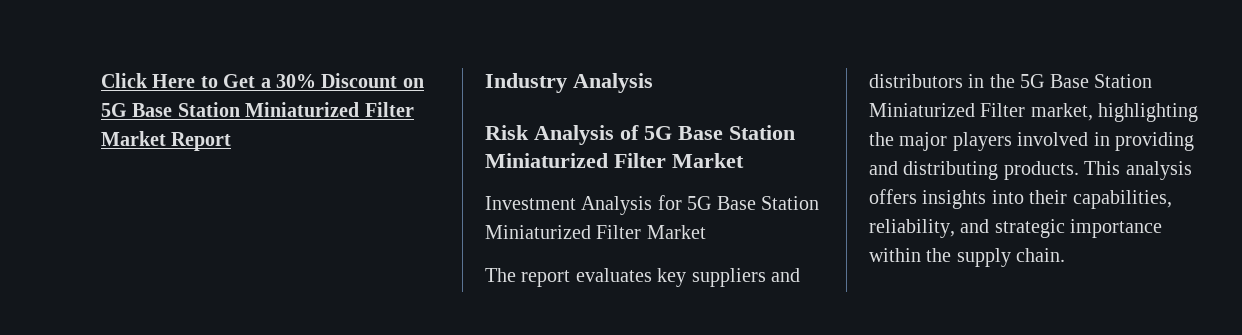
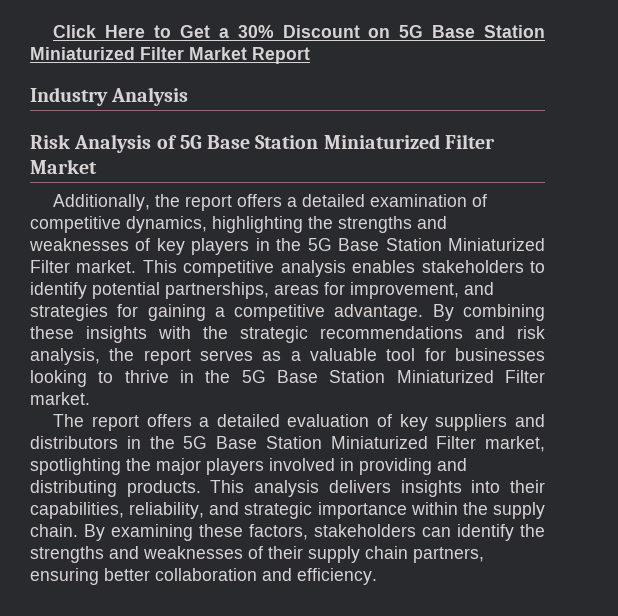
- Investment Analysis for 5G Base Station Miniaturized Filter Market
- The report evaluates key suppliers and distributors in the 5G Base Station Miniaturized Filter market, highlighting the major players involved in providing and distributing products.
+ Additionally, the report offers a detailed examination of competitive dynamics, highlighting the strengths and weaknesses of key players in the 5G Base Station Miniaturized Filter market. This competitive analysis enables stakeholders to identify potential partnerships, areas for improvement, and strategies for gaining a competitive advantage. By combining these insights with the strategic recommendations and risk analysis, the report serves as a valuable tool for businesses looking to thrive in the 5G Base Station Miniaturized Filter market.
+ The report offers a detailed evaluation of key suppliers and distributors in the 5G Base Station Miniaturized Filter market, spotlighting the major players involved in providing and distributing products.
- This analysis offers insights into their capabilities, reliability, and strategic importance within the supply chain.
+ This analysis delivers insights into their capabilities, reliability, and strategic importance within the supply chain.
+ By examining these factors, stakeholders can identify the strengths and weaknesses of their supply chain partners, ensuring better collaboration and efficiency.

